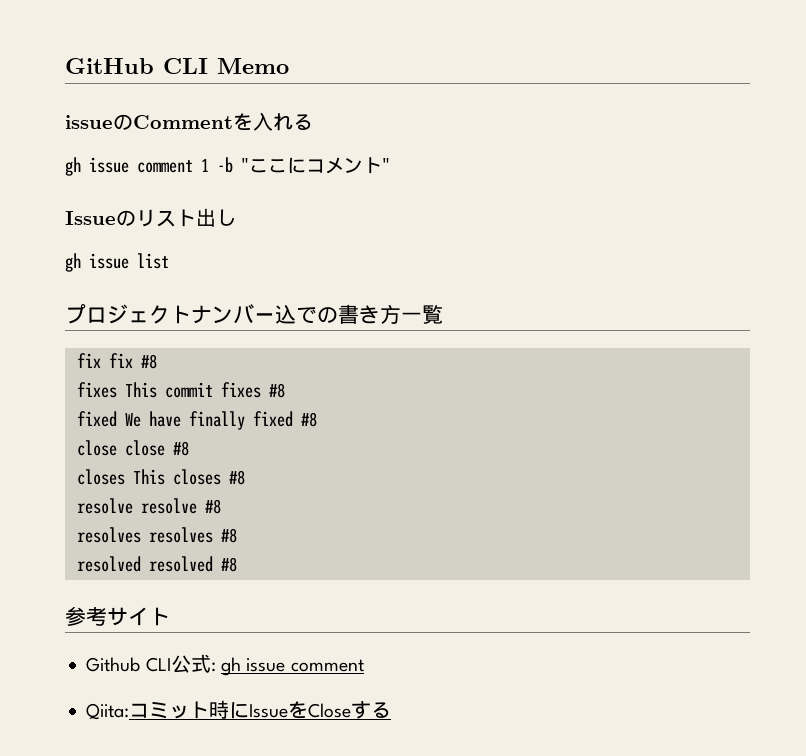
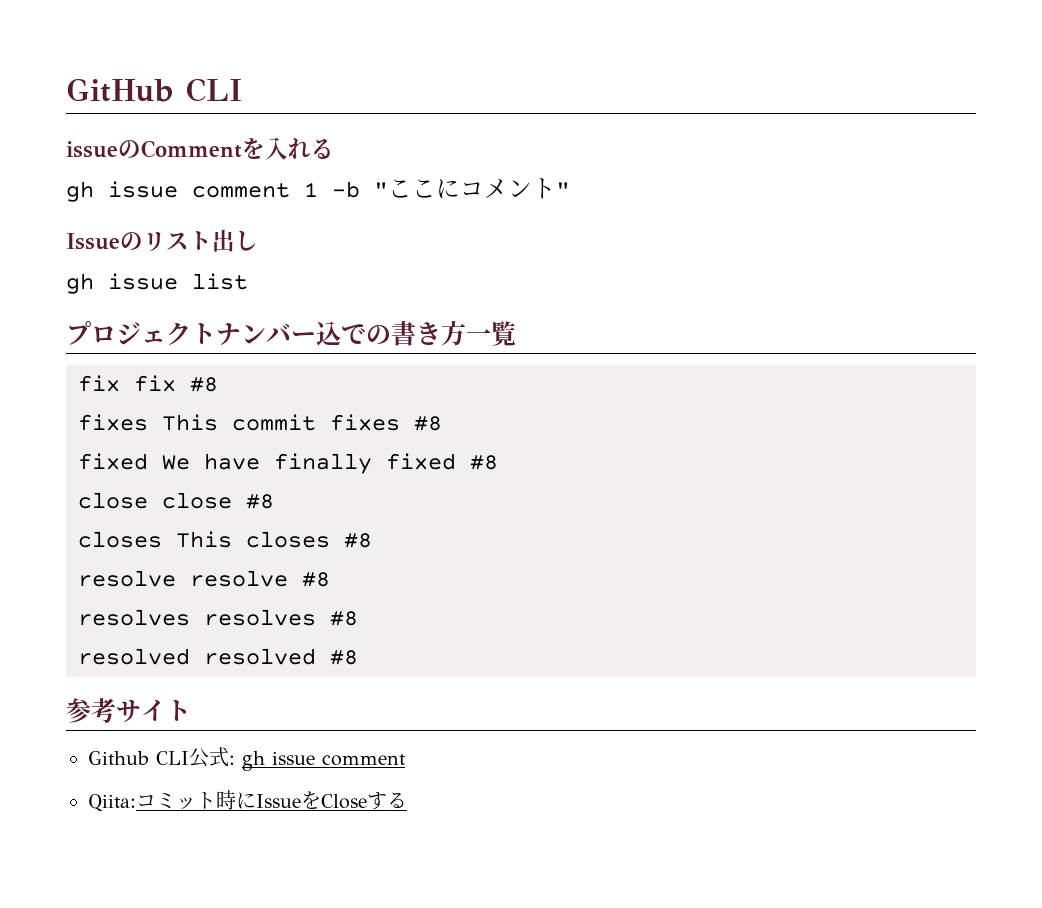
- GitHub CLI Memo
+ GitHub CLI

